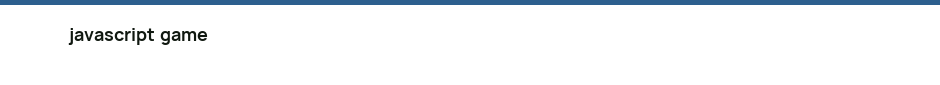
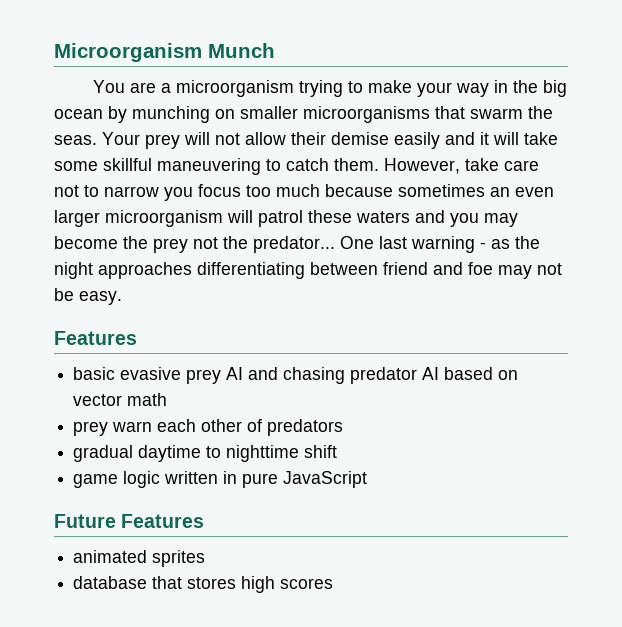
- javascript game
+ Microorganism Munch
+ You are a microorganism trying to make your way in the big ocean by munching on smaller microorganisms that swarm the seas. Your prey will not allow their demise easily and it will take some skillful maneuvering to catch them. However, take care not to narrow you focus too much because sometimes an even larger microorganism will patrol these waters and you may become the prey not the predator... One last warning - as the night approaches differentiating between friend and foe may not be easy.
+ Features
+ basic evasive prey AI and chasing predator AI based on vector math
+ prey warn each other of predators
+ gradual daytime to nighttime shift
+ game logic written in pure JavaScript
+ Future Features
+ animated sprites
+ database that stores high scores

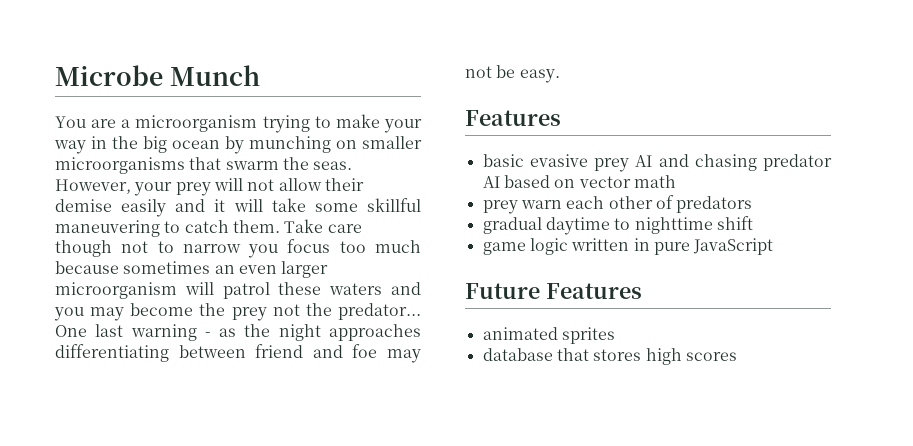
- Microorganism Munch
+ Microbe Munch
- Your prey will not allow their demise easily and it will take some skillful maneuvering to catch them.
+ However, your prey will not allow their demise easily and it will take some skillful maneuvering to catch them.
- However, take care not to narrow you focus too much because sometimes an even larger microorganism will patrol these waters and you may become the prey not the predator...
+ Take care though not to narrow you focus too much because sometimes an even larger microorganism will patrol these waters and you may become the prey not the predator...

